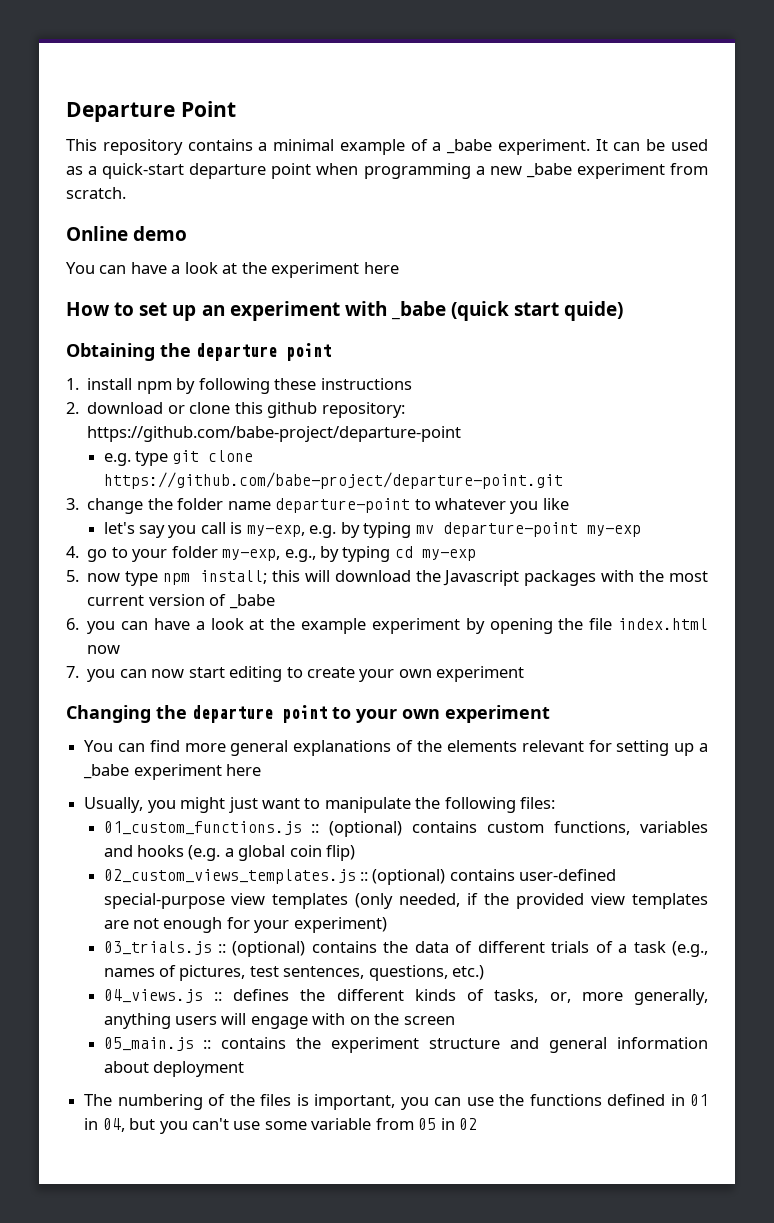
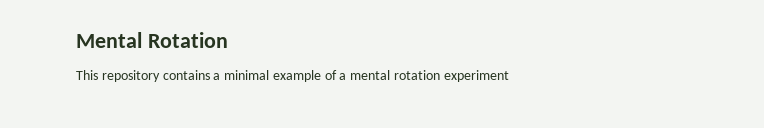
- Departure Point
+ Mental Rotation
- This repository contains a minimal example of a _babe experiment. It can be used as a quick-start departure point when programming a new _babe experiment from scratch.
- Online demo
- You can have a look at the experiment here
- How to set up an experiment with _babe (quick start quide)
- Obtaining the departure point
- 1. install npm by following these instructions
- 2. download or clone this github repository: https://github.com/babe-project/departure-point
- e.g. type git clone https://github.com/babe-project/departure-point.git
- 3. change the folder name departure-point to whatever you like
- let's say you call is my-exp, e.g. by typing mv departure-point my-exp
- 4. go to your folder my-exp, e.g., by typing cd my-exp
- 5. now type npm install; this will download the Javascript packages with the most current version of _babe
- 6. you can have a look at the example experiment by opening the file index.html now
- 7. you can now start editing to create your own experiment
- Changing the departure point to your own experiment
- You can find more general explanations of the elements relevant for setting up a _babe experiment here
- Usually, you might just want to manipulate the following files:
- 01_custom_functions.js :: (optional) contains custom functions, variables and hooks (e.g. a global coin flip)
- 02_custom_views_templates.js :: (optional) contains user-defined special-purpose view templates (only needed, if the provided view templates are not enough for your experiment)
- 03_trials.js :: (optional) contains the data of different trials of a task (e.g., names of pictures, test sentences, questions, etc.)
- 04_views.js :: defines the different kinds of tasks, or, more generally, anything users will engage with on the screen
- 05_main.js :: contains the experiment structure and general information about deployment
- The numbering of the files is important, you can use the functions defined in 01 in 04, but you can't use some variable from 05 in 02
+ This repository contains a minimal example of a mental rotation experiment

